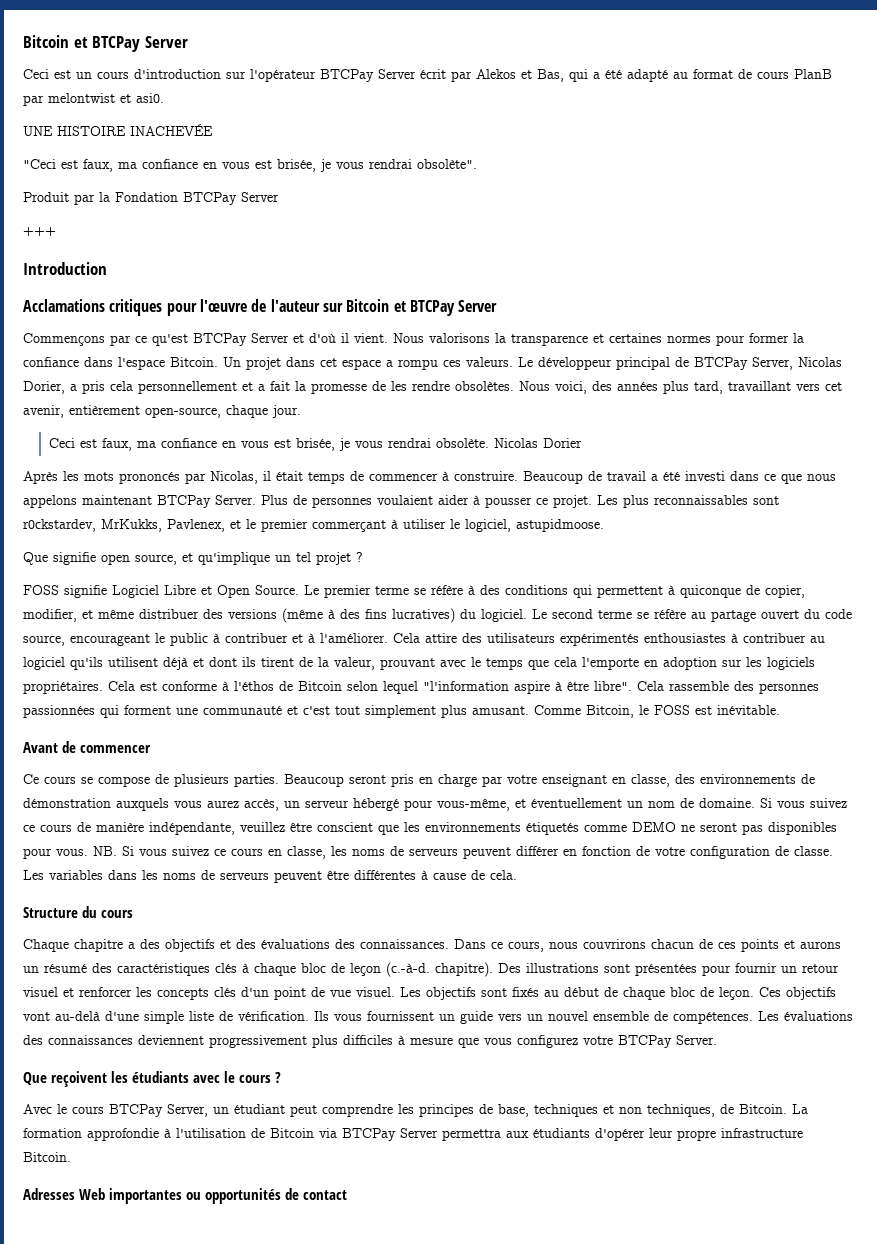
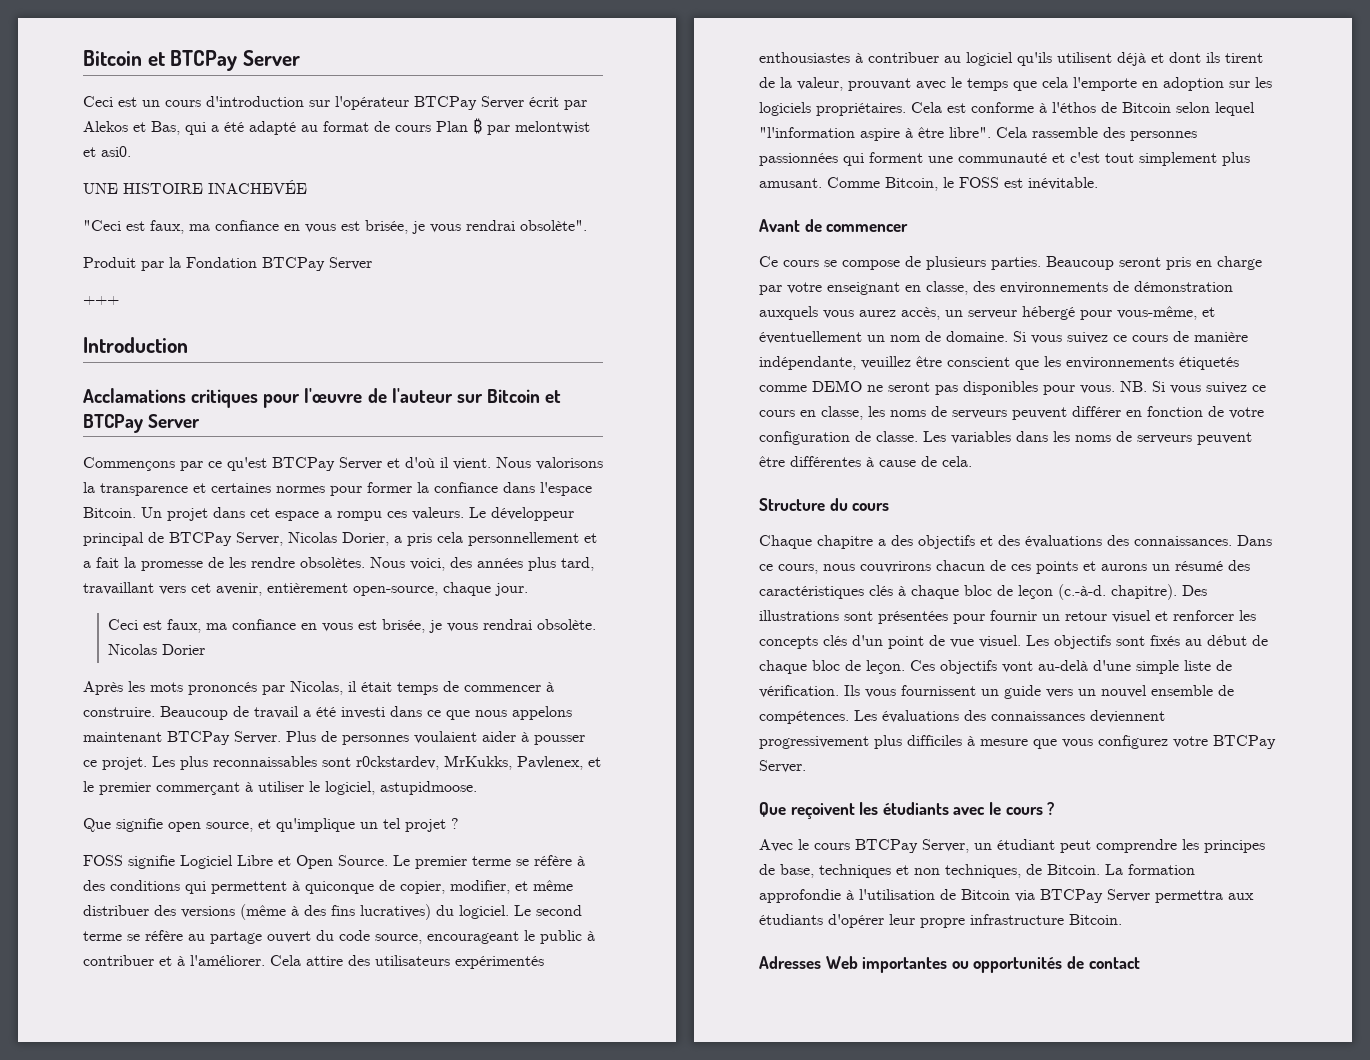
- Ceci est un cours d'introduction sur l'opérateur BTCPay Server écrit par Alekos et Bas, qui a été adapté au format de cours PlanB par melontwist et asi0.
+ Ceci est un cours d'introduction sur l'opérateur BTCPay Server écrit par Alekos et Bas, qui a été adapté au format de cours Plan ₿ par melontwist et asi0.

